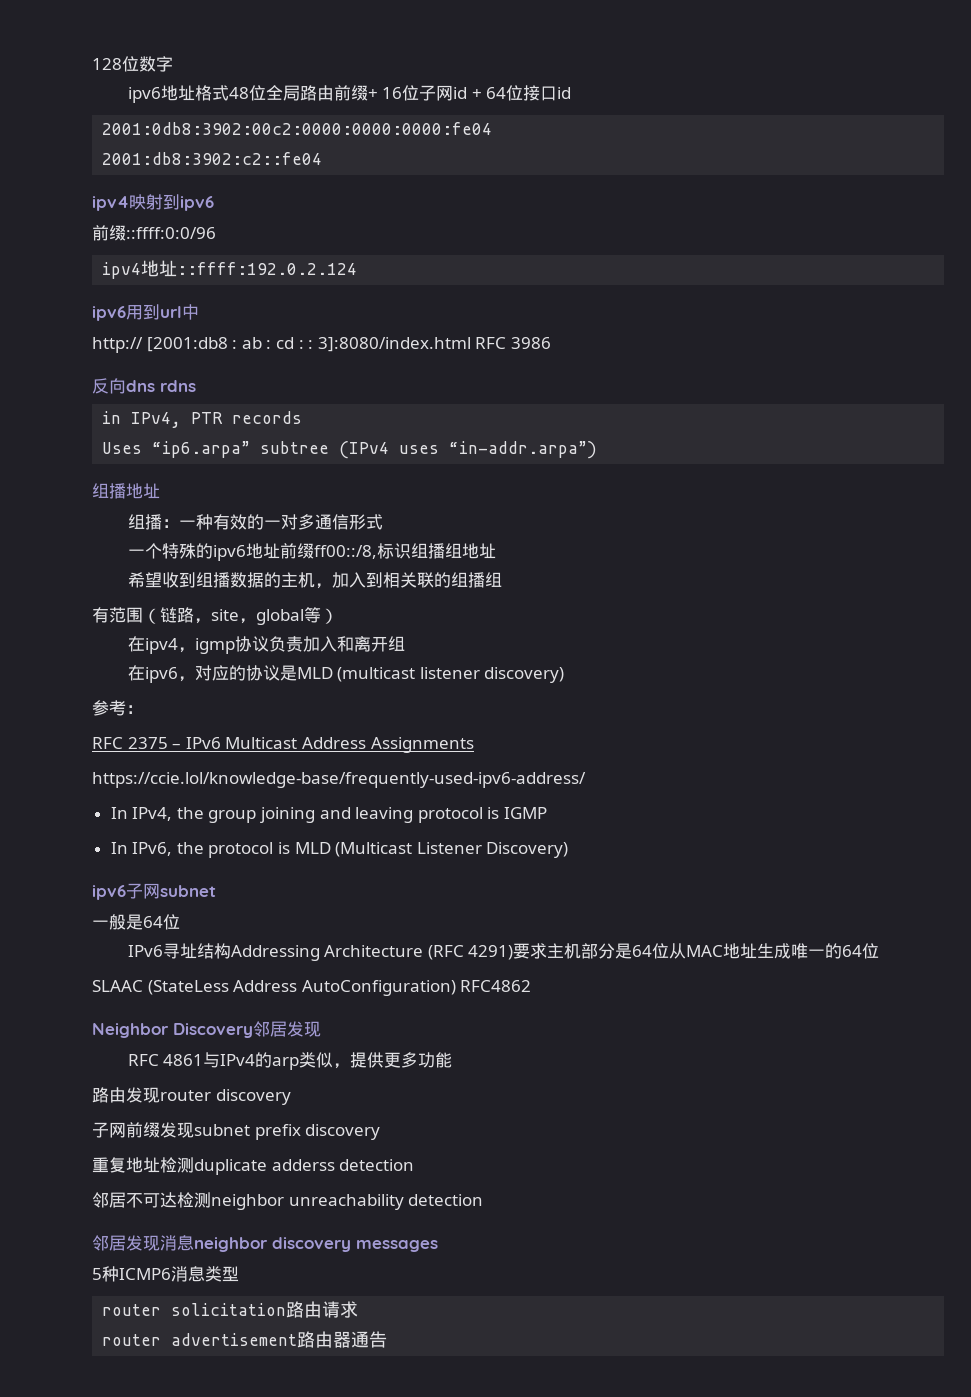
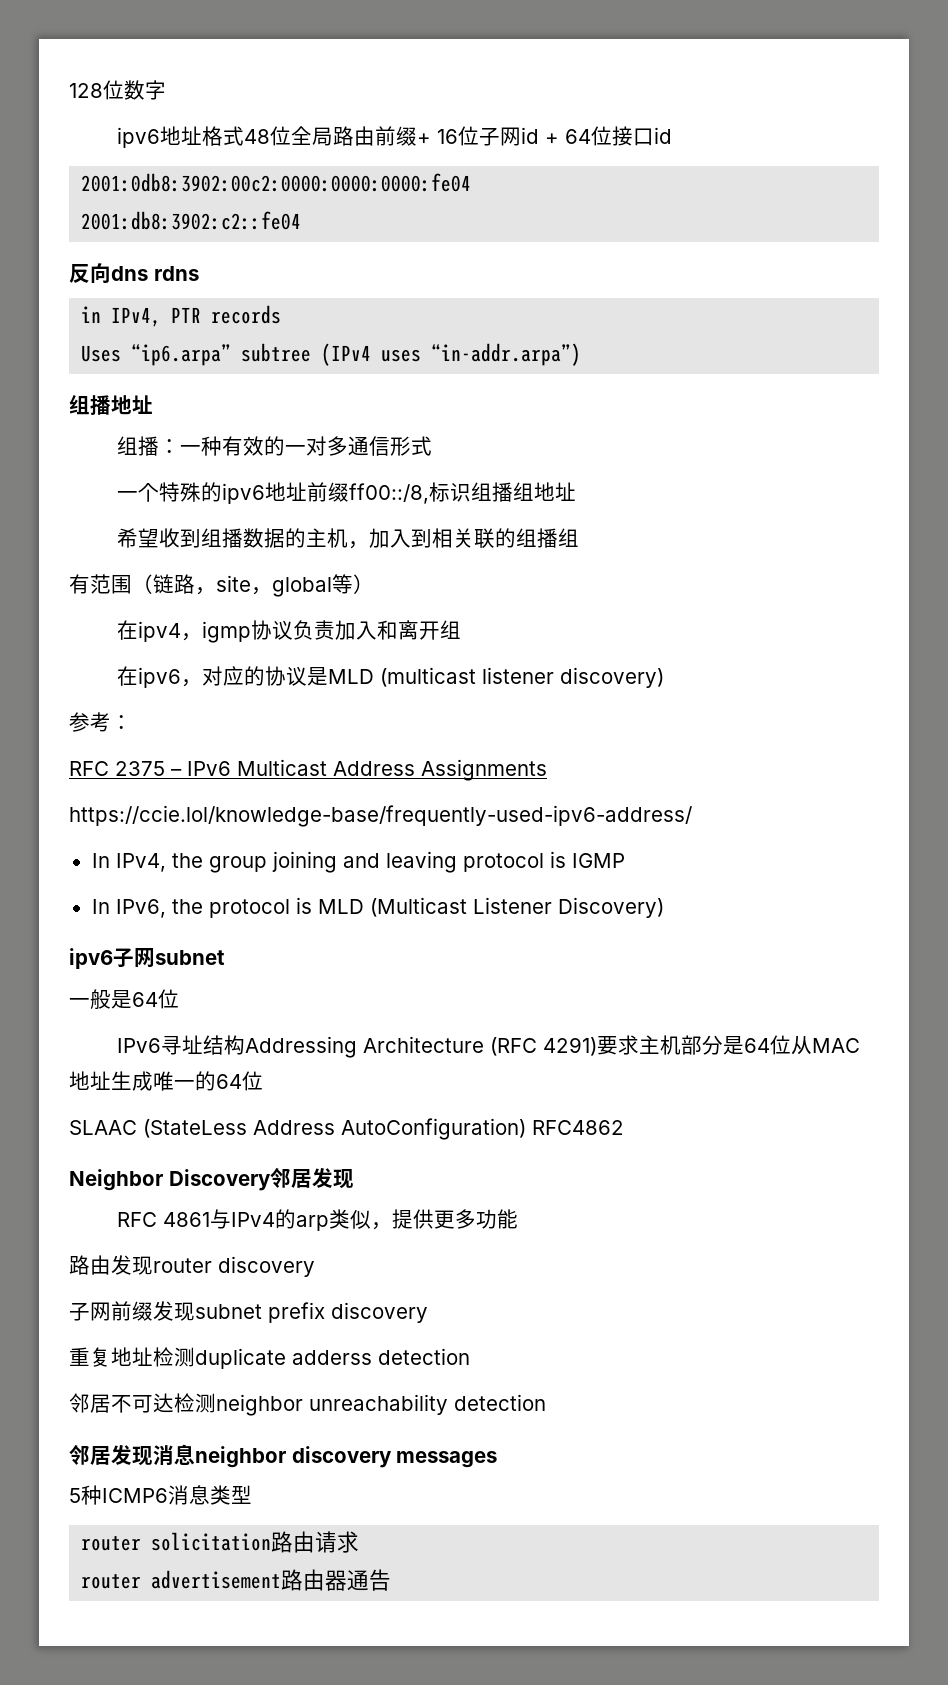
- ipv4映射到ipv6
- 前缀::ffff:0:0/96
- ipv4地址::ffff:192.0.2.124
- ipv6用到url中
- http:// [2001:db8 : ab : cd : : 3]:8080/index.html RFC 3986

